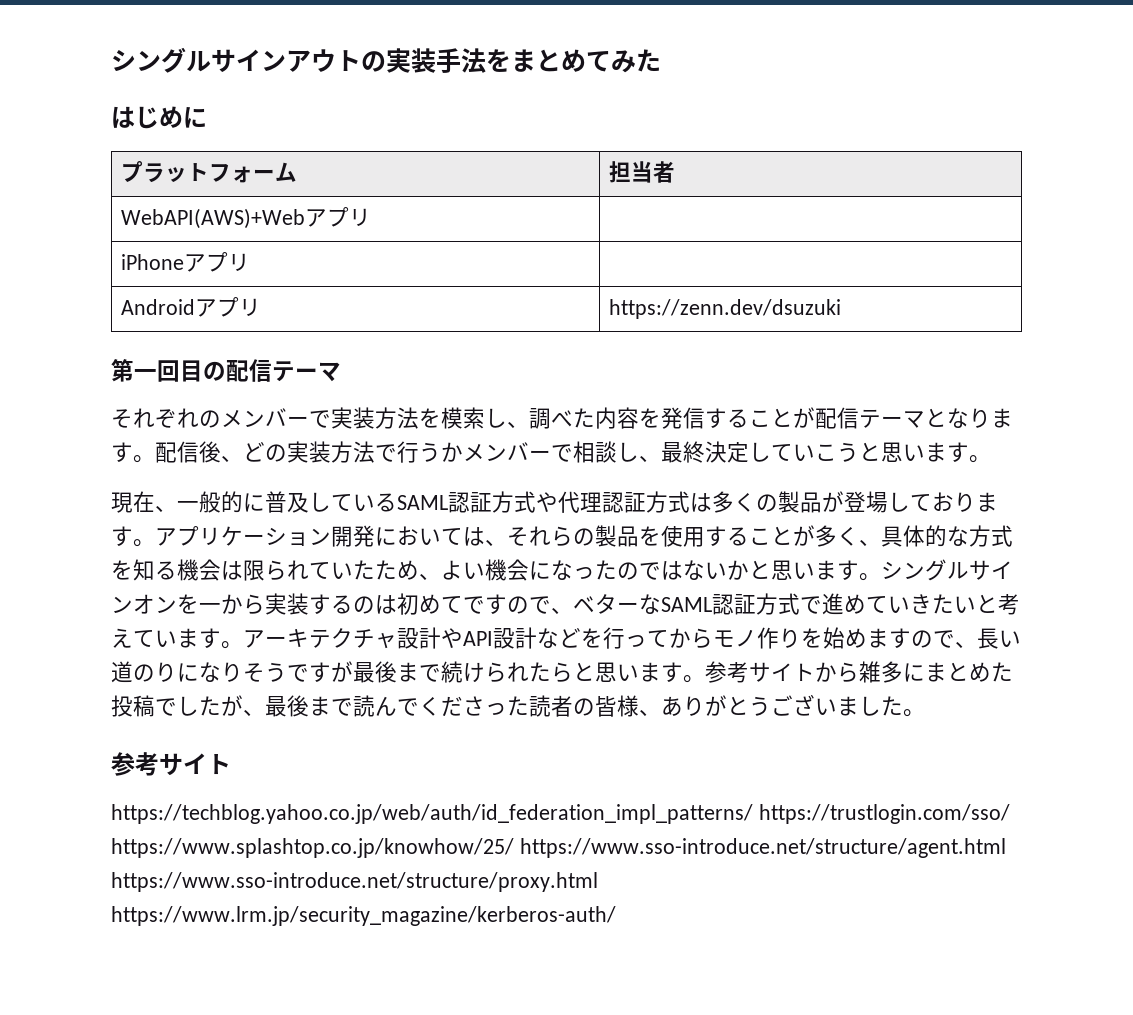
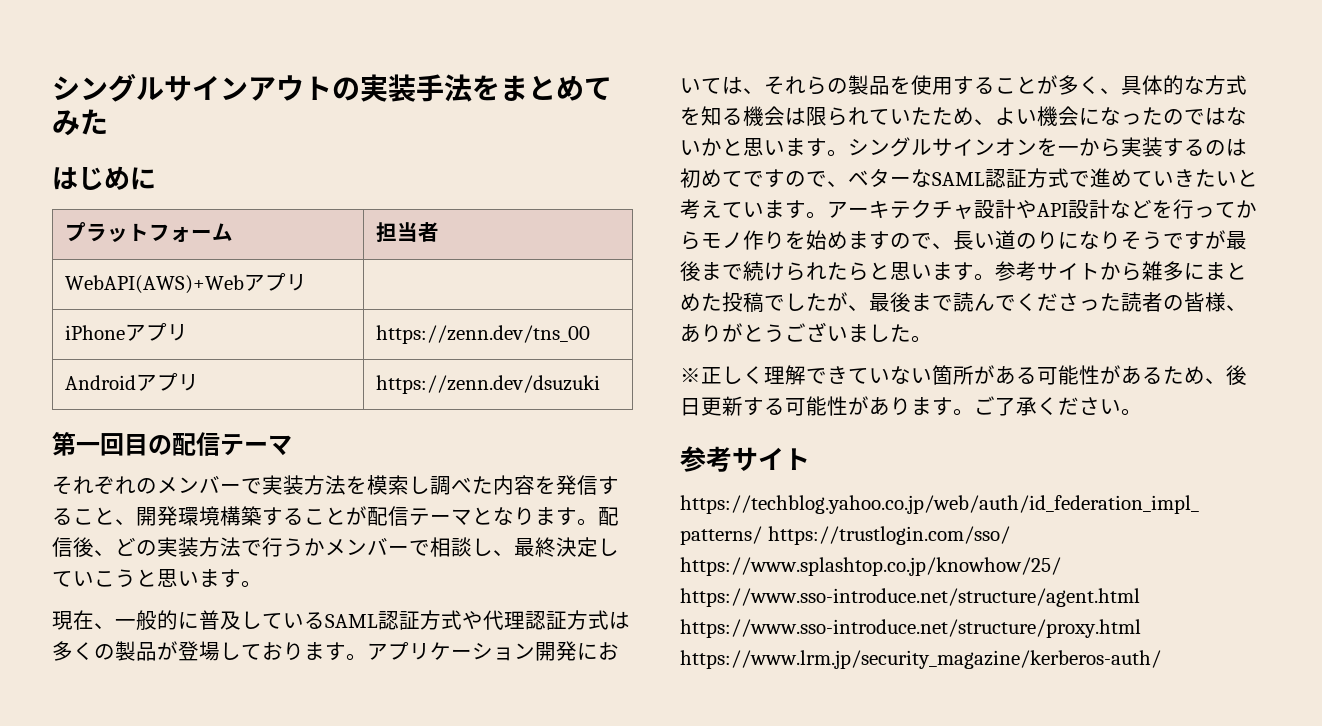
- iPhoneアプリ |
+ iPhoneアプリ | https://zenn.dev/tns_00
- それぞれのメンバーで実装方法を模索し、調べた内容を発信することが配信テーマとなります。
+ それぞれのメンバーで実装方法を模索し調べた内容を発信すること、開発環境構築することが配信テーマとなります。
+ ※正しく理解できていない箇所がある可能性があるため、後日更新する可能性があります。ご了承ください。

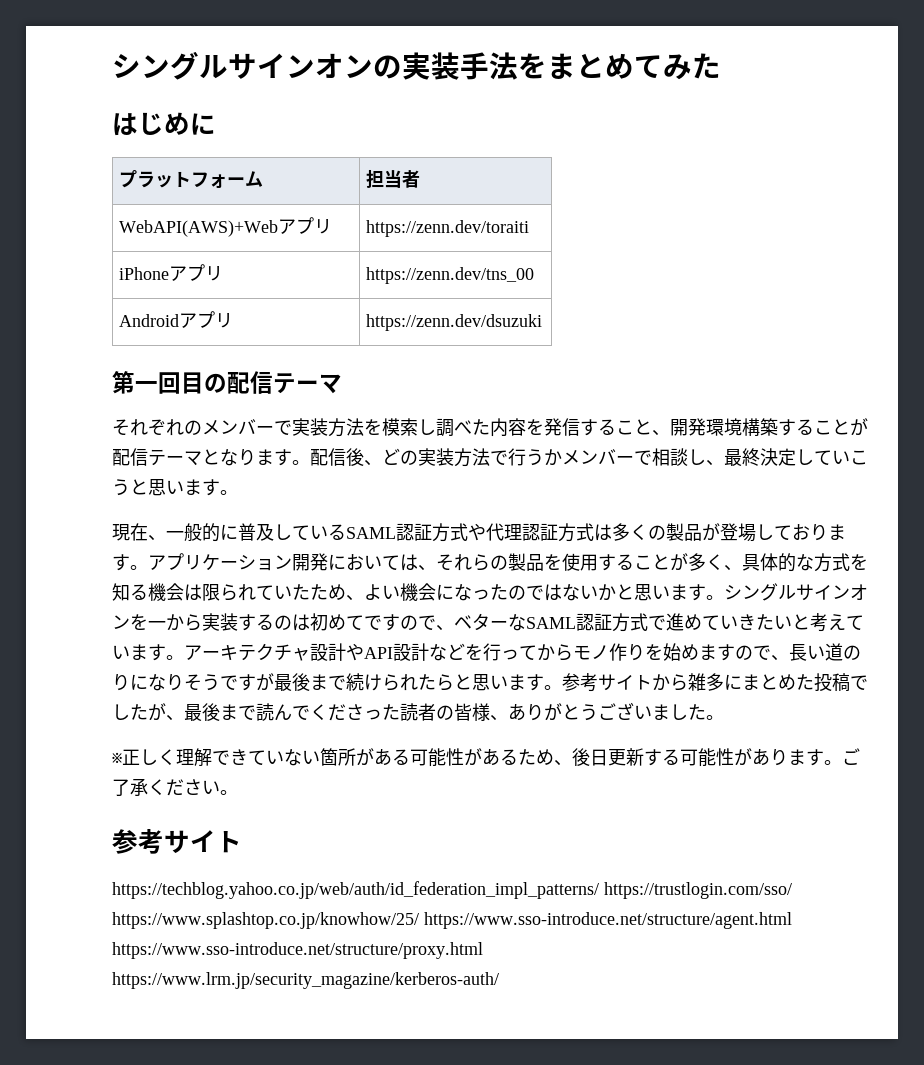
- シングルサインアウトの実装手法をまとめてみた
+ シングルサインオンの実装手法をまとめてみた
- WebAPI(AWS)+Webアプリ |
+ WebAPI(AWS)+Webアプリ | https://zenn.dev/toraiti

